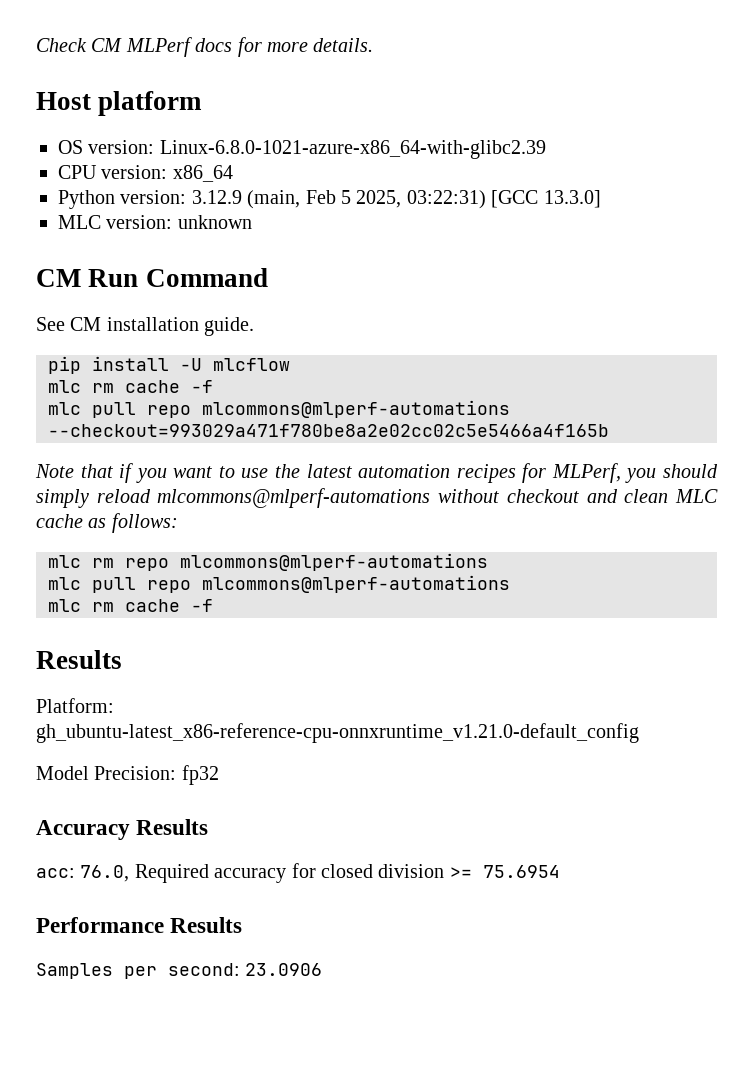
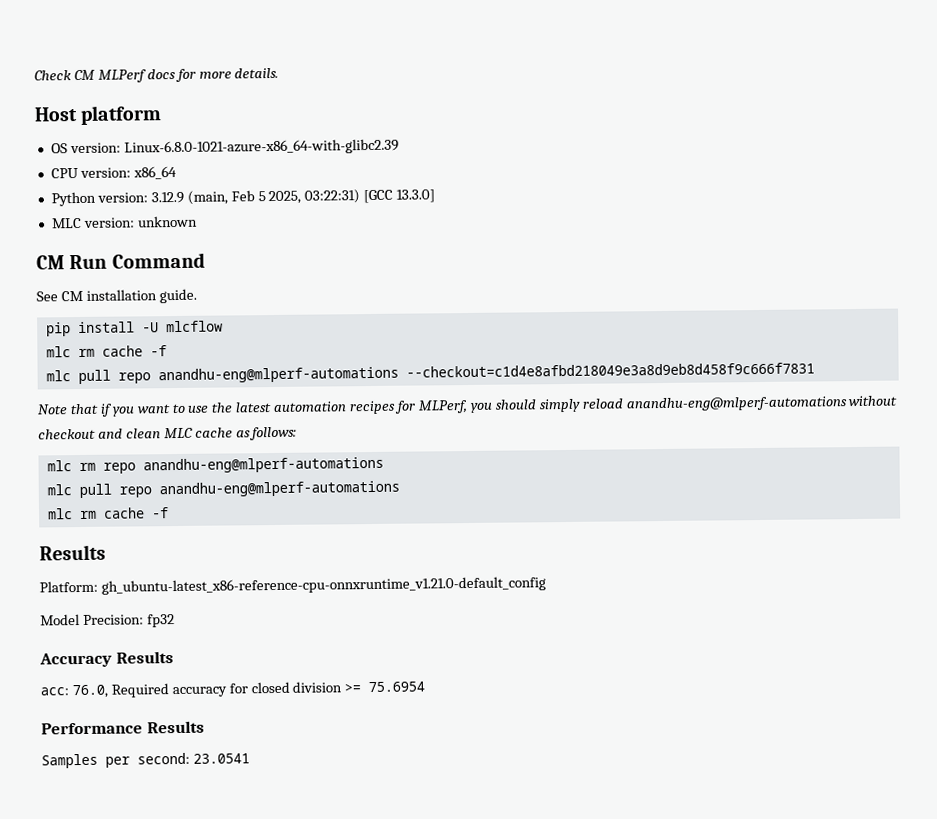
- mlc pull repo mlcommons@mlperf-automations --checkout=993029a471f780be8a2e02cc02c5e5466a4f165b
+ mlc pull repo anandhu-eng@mlperf-automations --checkout=c1d4e8afbd218049e3a8d9eb8d458f9c666f7831
- Note that if you want to use the latest automation recipes for MLPerf, you should simply reload mlcommons@mlperf-automations without checkout and clean MLC cache as follows:
+ Note that if you want to use the latest automation recipes for MLPerf, you should simply reload anandhu-eng@mlperf-automations without checkout and clean MLC cache as follows:
- mlc rm repo mlcommons@mlperf-automations
- mlc pull repo mlcommons@mlperf-automations
+ mlc rm repo anandhu-eng@mlperf-automations
+ mlc pull repo anandhu-eng@mlperf-automations
- Samples per second: 23.0906
+ Samples per second: 23.0541

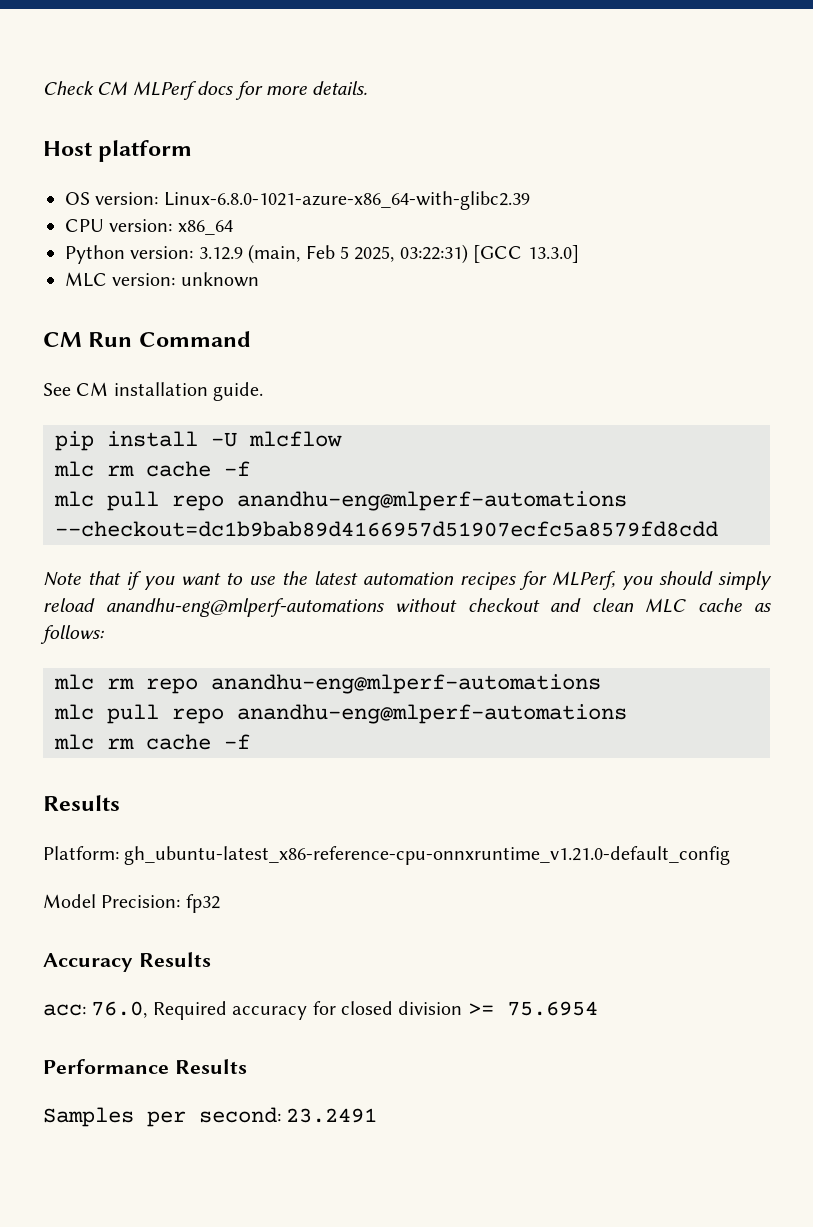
- mlc pull repo anandhu-eng@mlperf-automations --checkout=c1d4e8afbd218049e3a8d9eb8d458f9c666f7831
+ mlc pull repo anandhu-eng@mlperf-automations --checkout=dc1b9bab89d4166957d51907ecfc5a8579fd8cdd
- Samples per second: 23.0541
+ Samples per second: 23.2491

